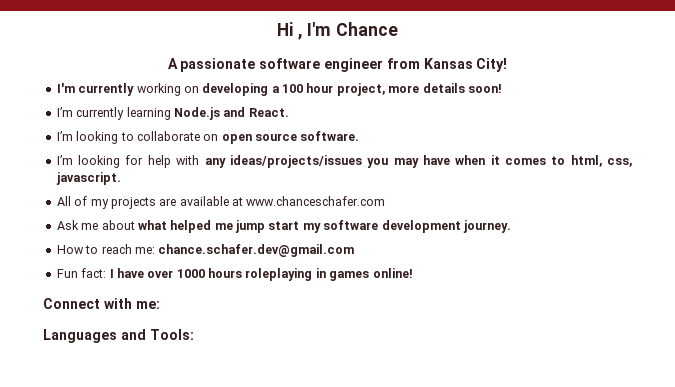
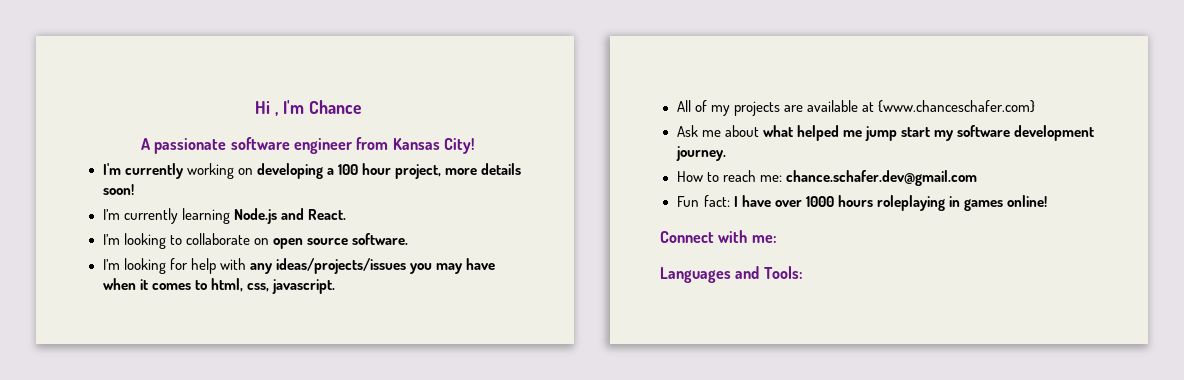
- All of my projects are available at www.chanceschafer.com
+ All of my projects are available at {www.chanceschafer.com}

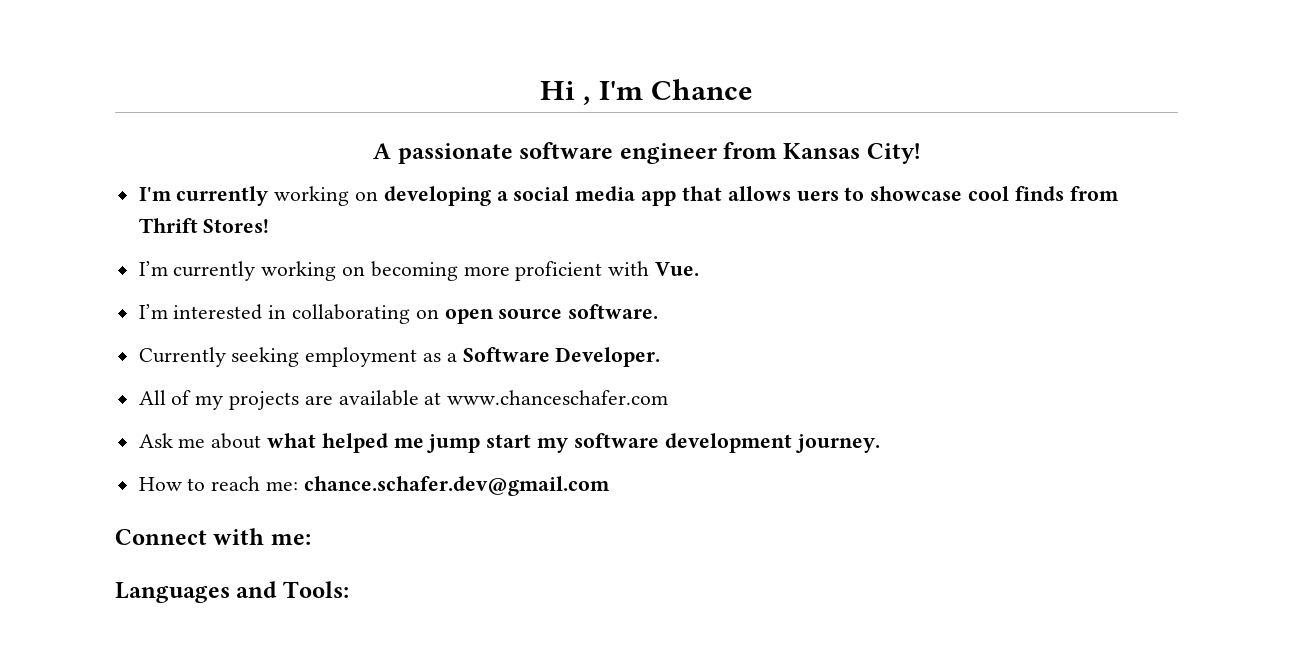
- I'm currently working on developing a 100 hour project, more details soon!
- I’m currently learning Node.js and React.
- I’m looking to collaborate on open source software.
- I’m looking for help with any ideas/projects/issues you may have when it comes to html, css, javascript.
+ I'm currently working on developing a social media app that allows uers to showcase cool finds from Thrift Stores!
+ I’m currently working on becoming more proficient with Vue.
+ I’m interested in collaborating on open source software.
+ Currently seeking employment as a Software Developer.
- All of my projects are available at {www.chanceschafer.com}
+ All of my projects are available at www.chanceschafer.com
- Fun fact: I have over 1000 hours roleplaying in games online!

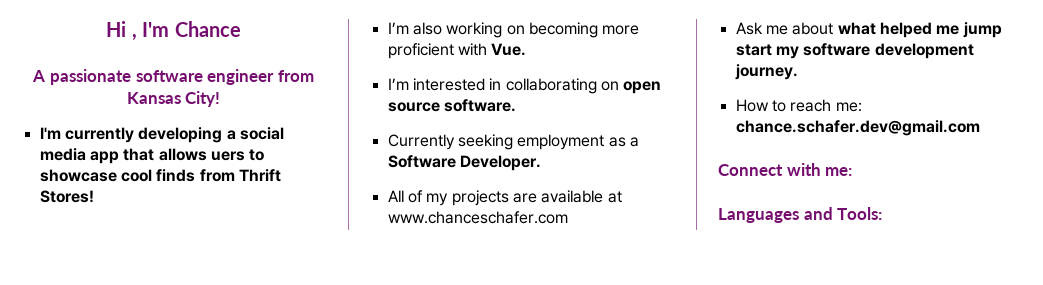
- I'm currently working on developing a social media app that allows uers to showcase cool finds from Thrift Stores!
+ I'm currently developing a social media app that allows uers to showcase cool finds from Thrift Stores!
- I’m currently working on becoming more proficient with Vue.
+ I’m also working on becoming more proficient with Vue.

